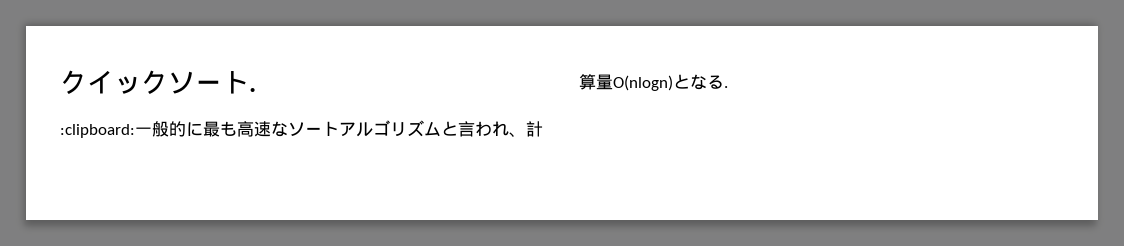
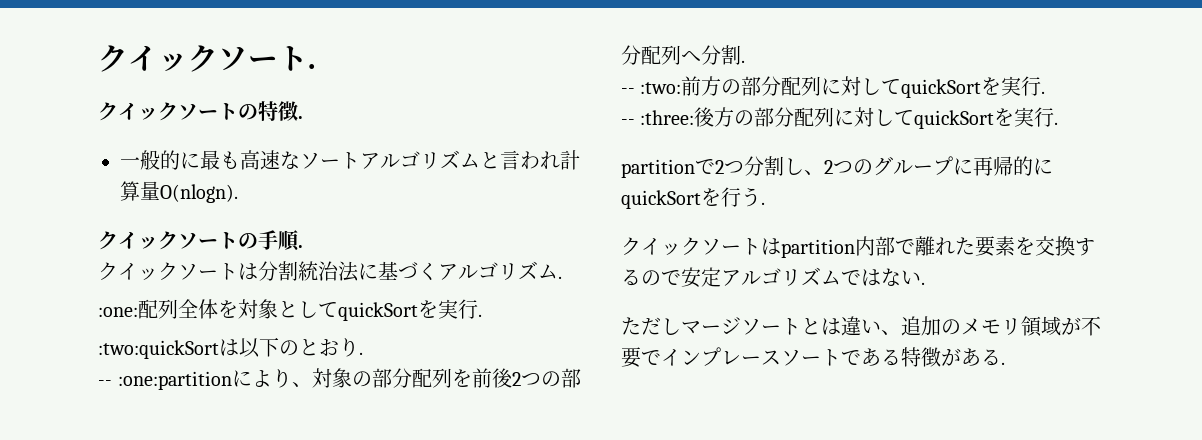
- :clipboard:一般的に最も高速なソートアルゴリズムと言われ、計算量O(nlogn)となる.
+ クイックソートの特徴.
+ 一般的に最も高速なソートアルゴリズムと言われ計算量O(nlogn).
+ クイックソートの手順.
+ クイックソートは分割統治法に基づくアルゴリズム.
+ :one:配列全体を対象としてquickSortを実行.
+ :two:quickSortは以下のとおり.
+ -- :one:partitionにより、対象の部分配列を前後2つの部分配列へ分割.
+ -- :two:前方の部分配列に対してquickSortを実行.
+ -- :three:後方の部分配列に対してquickSortを実行.
+ partitionで2つ分割し、2つのグループに再帰的にquickSortを行う.
+ クイックソートはpartition内部で離れた要素を交換するので安定アルゴリズムではない.
+ ただしマージソートとは違い、追加のメモリ領域が不要でインプレースソートである特徴がある.

